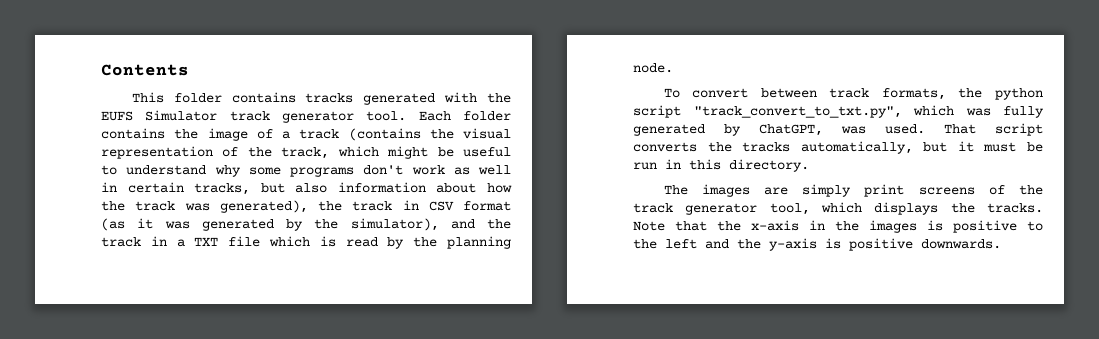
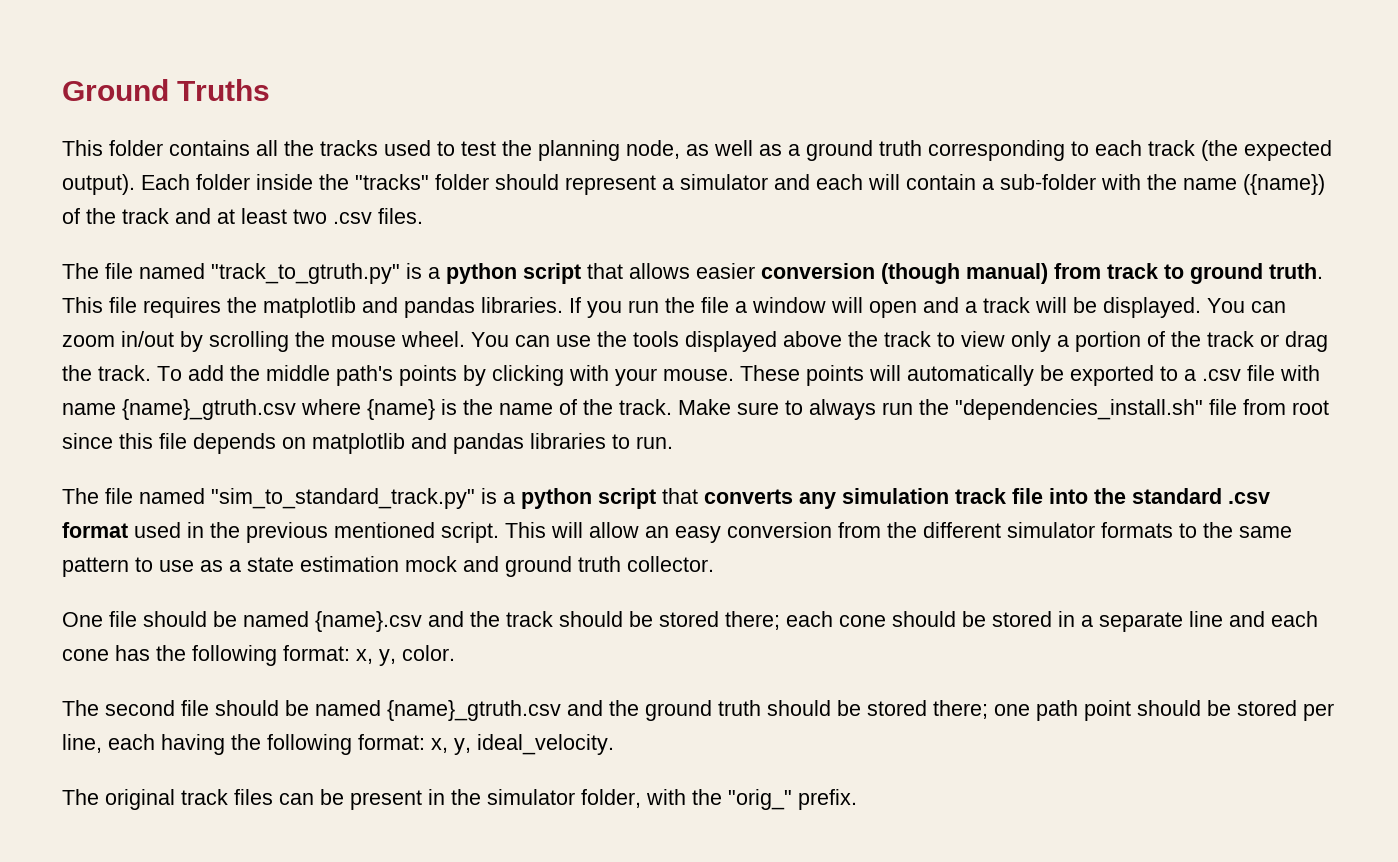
- Contents
+ Ground Truths
- This folder contains tracks generated with the EUFS Simulator track generator tool. Each folder contains the image of a track (contains the visual representation of the track, which might be useful to understand why some programs don't work as well in certain tracks, but also information about how the track was generated), the track in CSV format (as it was generated by the simulator), and the track in a TXT file which is read by the planning node.
- To convert between track formats, the python script "track_convert_to_txt.py", which was fully generated by ChatGPT, was used. That script converts the tracks automatically, but it must be run in this directory.
- The images are simply print screens of the track generator tool, which displays the tracks. Note that the x-axis in the images is positive to the left and the y-axis is positive downwards.
+ This folder contains all the tracks used to test the planning node, as well as a ground truth corresponding to each track (the expected output). Each folder inside the "tracks" folder should represent a simulator and each will contain a sub-folder with the name ({name}) of the track and at least two .csv files.
+ The file named "track_to_gtruth.py" is a python script that allows easier conversion (though manual) from track to ground truth. This file requires the matplotlib and pandas libraries. If you run the file a window will open and a track will be displayed. You can zoom in/out by scrolling the mouse wheel. You can use the tools displayed above the track to view only a portion of the track or drag the track. To add the middle path's points by clicking with your mouse. These points will automatically be exported to a .csv file with name {name}_gtruth.csv where {name} is the name of the track. Make sure to always run the "dependencies_install.sh" file from root since this file depends on matplotlib and pandas libraries to run.
+ The file named "sim_to_standard_track.py" is a python script that converts any simulation track file into the standard .csv format used in the previous mentioned script. This will allow an easy conversion from the different simulator formats to the same pattern to use as a state estimation mock and ground truth collector.
+ One file should be named {name}.csv and the track should be stored there; each cone should be stored in a separate line and each cone has the following format: x, y, color.
+ The second file should be named {name}_gtruth.csv and the ground truth should be stored there; one path point should be stored per line, each having the following format: x, y, ideal_velocity.
+ The original track files can be present in the simulator folder, with the "orig_" prefix.

